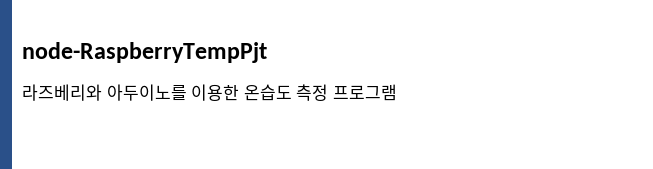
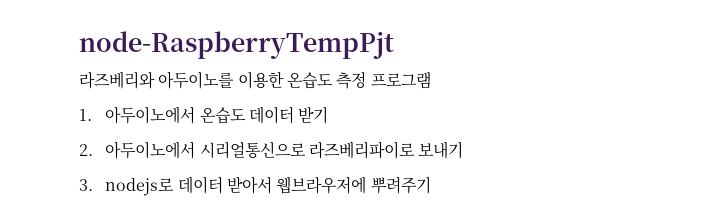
+ 1. 아두이노에서 온습도 데이터 받기
+ 2. 아두이노에서 시리얼통신으로 라즈베리파이로 보내기
+ 3. nodejs로 데이터 받아서 웹브라우저에 뿌려주기

